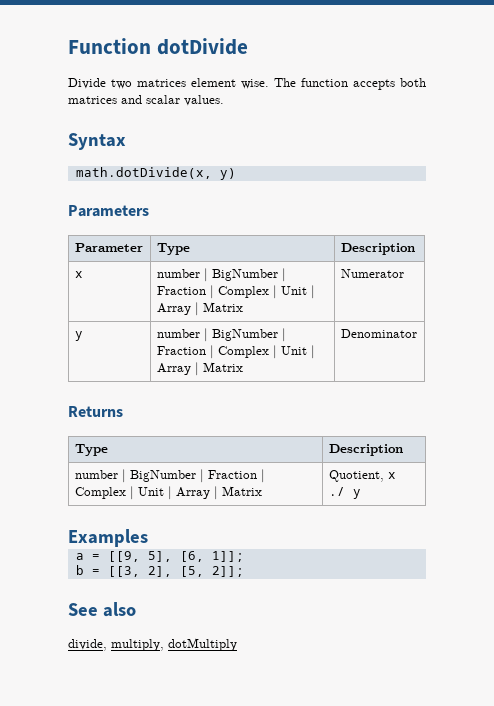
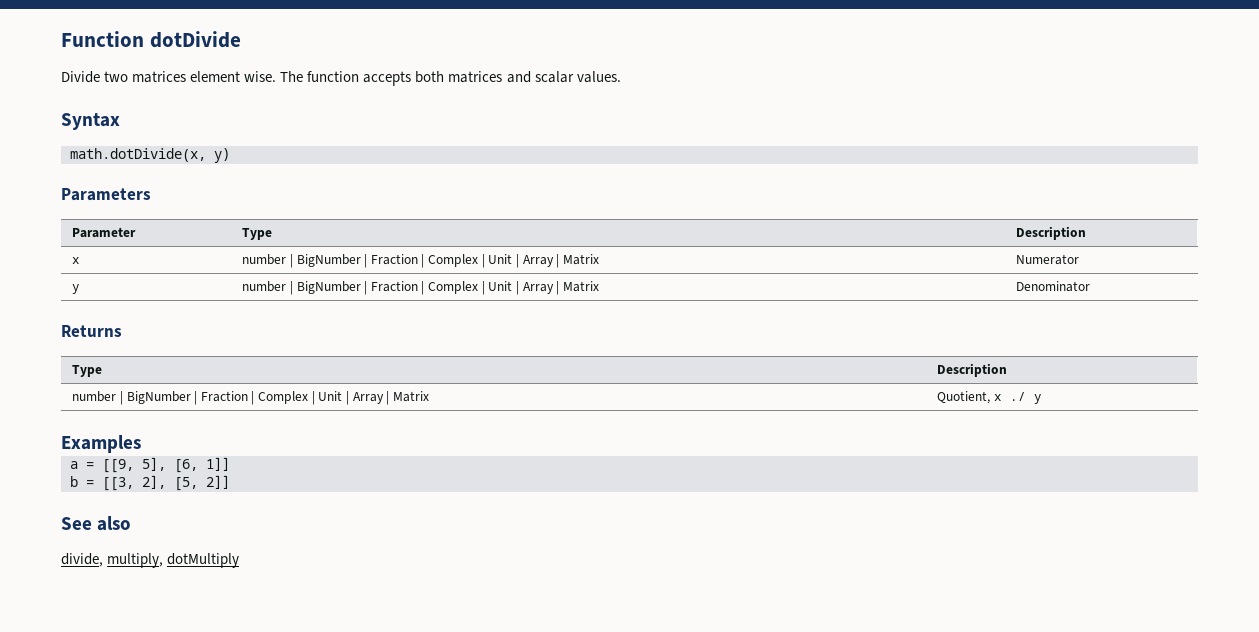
- a = [[9, 5], [6, 1]];
+ a = [[9, 5], [6, 1]]
- b = [[3, 2], [5, 2]];
+ b = [[3, 2], [5, 2]]

